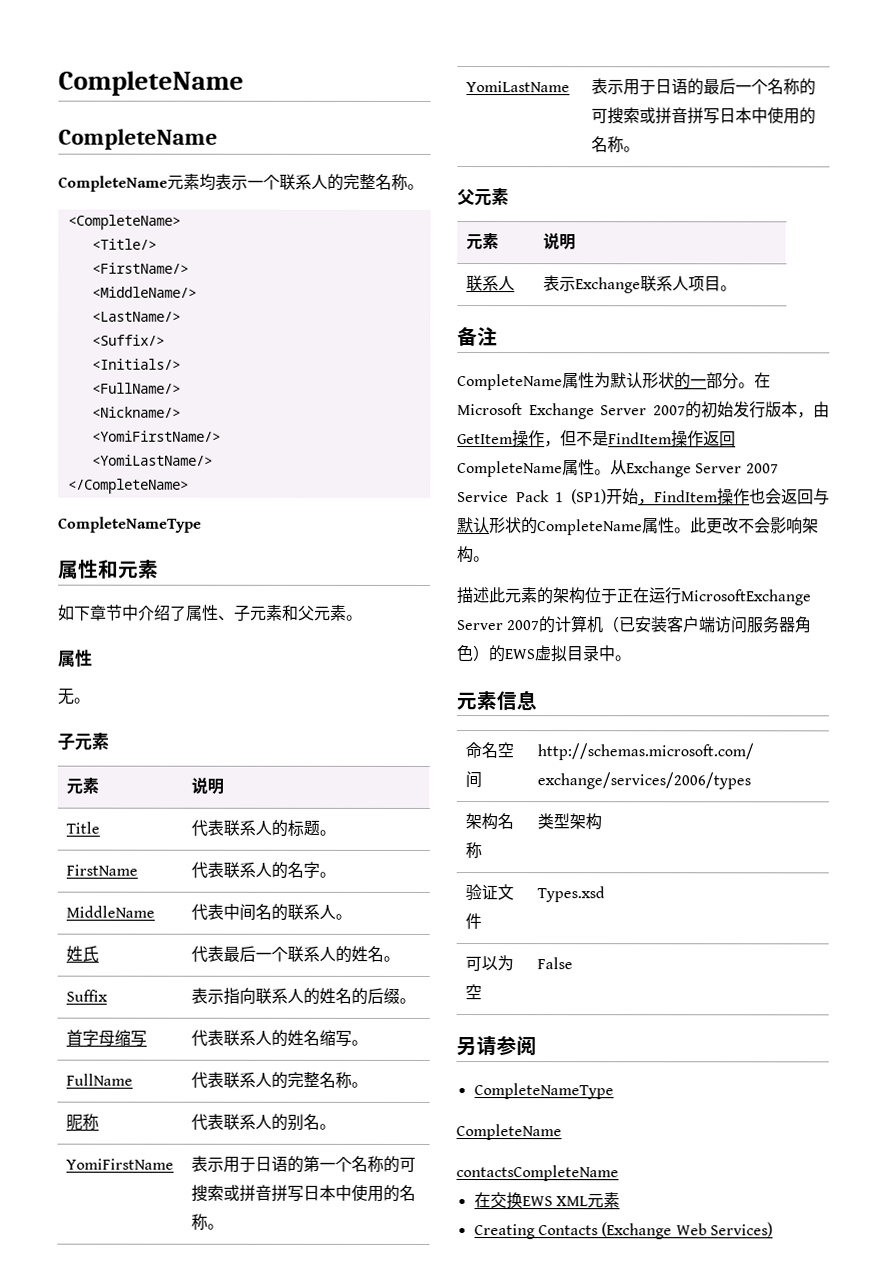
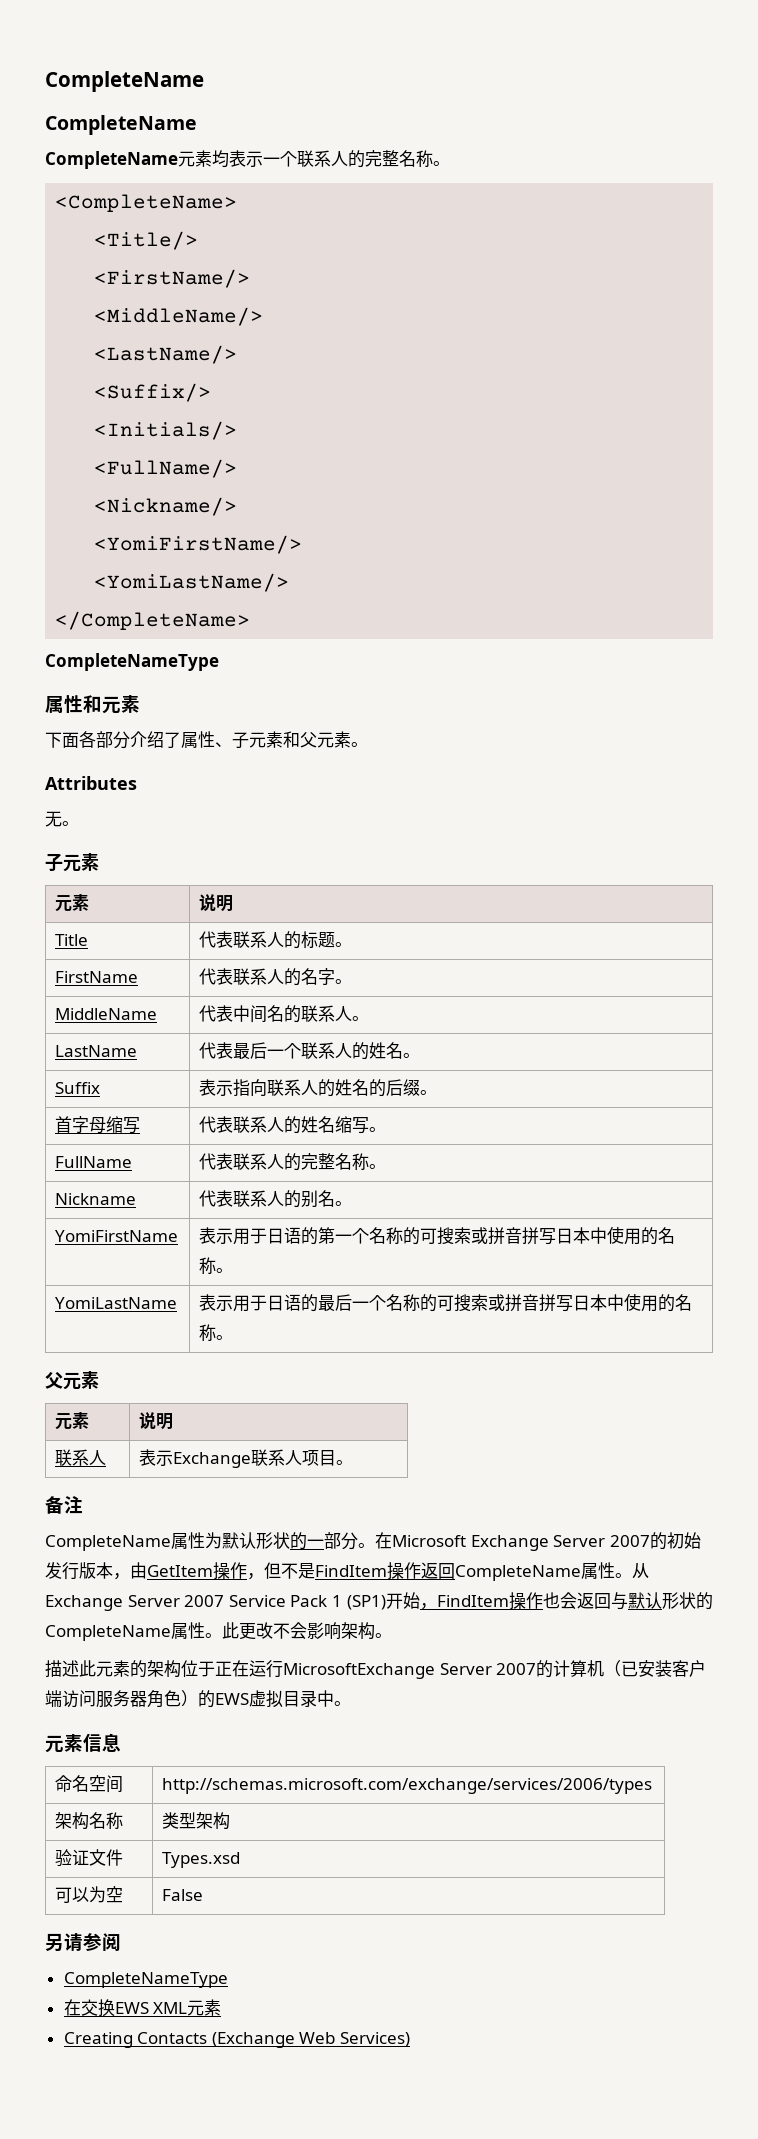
- 如下章节中介绍了属性、子元素和父元素。
- 属性
+ 下面各部分介绍了属性、子元素和父元素。
+ Attributes
- 姓氏 | 代表最后一个联系人的姓名。
+ LastName | 代表最后一个联系人的姓名。
- 昵称 | 代表联系人的别名。
+ Nickname | 代表联系人的别名。
  另请参阅
  CompleteNameType
- CompleteName
- contactsCompleteName

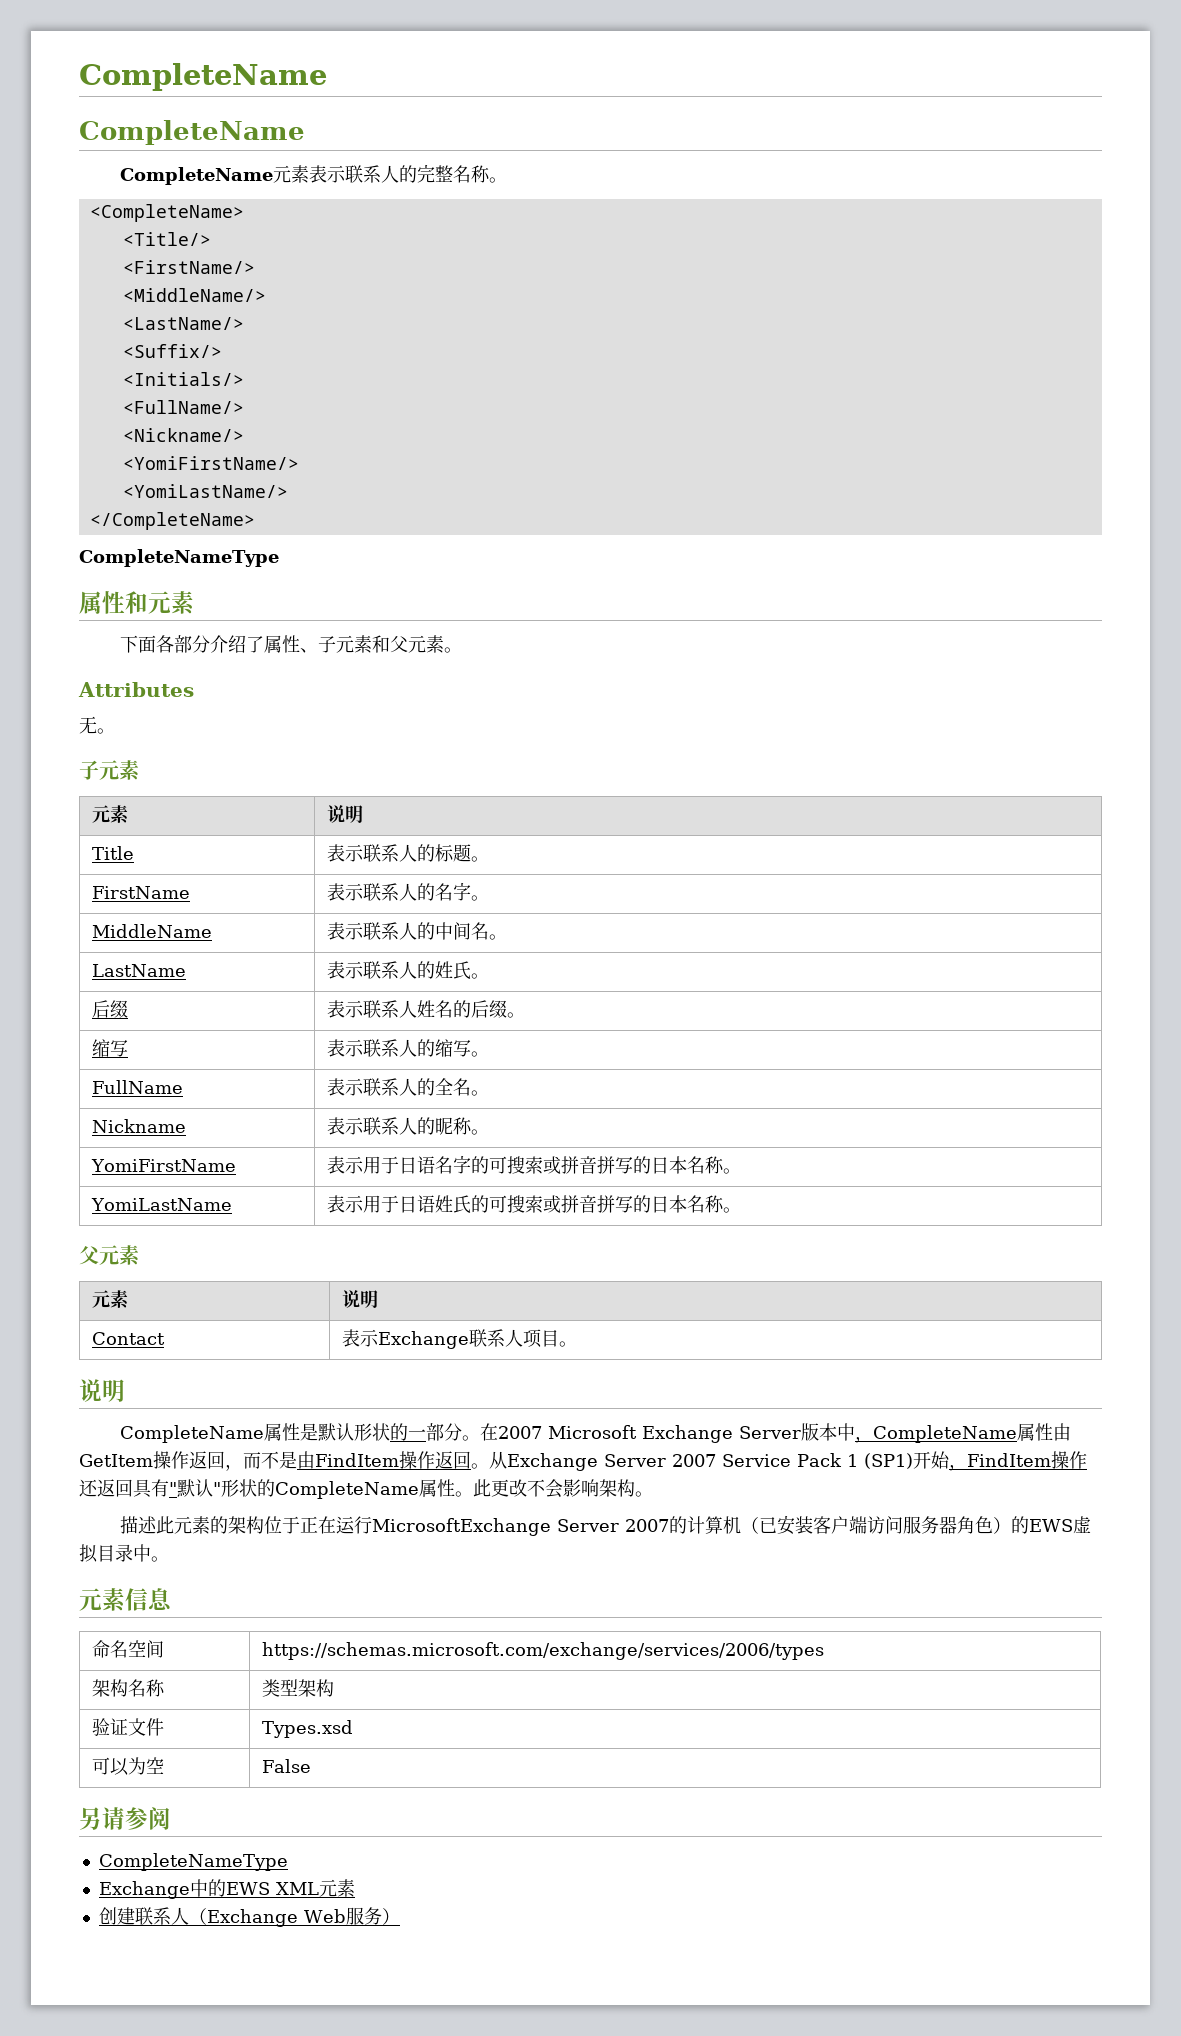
- CompleteName元素均表示一个联系人的完整名称。
+ CompleteName元素表示联系人的完整名称。
- Title | 代表联系人的标题。
+ Title | 表示联系人的标题。
- FirstName | 代表联系人的名字。
+ FirstName | 表示联系人的名字。
- MiddleName | 代表中间名的联系人。
+ MiddleName | 表示联系人的中间名。
- LastName | 代表最后一个联系人的姓名。
- Suffix | 表示指向联系人的姓名的后缀。
+ LastName | 表示联系人的姓氏。
+ 后缀 | 表示联系人姓名的后缀。
- 首字母缩写 | 代表联系人的姓名缩写。
+ 缩写 | 表示联系人的缩写。
- FullName | 代表联系人的完整名称。
+ FullName | 表示联系人的全名。
- Nickname | 代表联系人的别名。
+ Nickname | 表示联系人的昵称。
- YomiFirstName | 表示用于日语的第一个名称的可搜索或拼音拼写日本中使用的名称。
+ YomiFirstName | 表示用于日语名字的可搜索或拼音拼写的日本名称。
- YomiLastName | 表示用于日语的最后一个名称的可搜索或拼音拼写日本中使用的名称。
+ YomiLastName | 表示用于日语姓氏的可搜索或拼音拼写的日本名称。
- 联系人 | 表示Exchange联系人项目。
- 备注
- CompleteName属性为默认形状的一部分。
+ Contact | 表示Exchange联系人项目。
+ 说明
+ CompleteName属性是默认形状的一部分。
- 在Microsoft Exchange Server 2007的初始发行版本，由GetItem操作，但不是FindItem操作返回CompleteName属性。
+ 在2007 Microsoft Exchange Server版本中，CompleteName属性由GetItem操作返回，而不是由FindItem操作返回。
- 从Exchange Server 2007 Service Pack 1 (SP1)开始，FindItem操作也会返回与默认形状的CompleteName属性。
+ 从Exchange Server 2007 Service Pack 1 (SP1)开始，FindItem操作还返回具有"默认"形状的CompleteName属性。
- 命名空间 | http://schemas.microsoft.com/exchange/services/2006/types
+ 命名空间 | https://schemas.microsoft.com/exchange/services/2006/types
- 在交换EWS XML元素
+ Exchange中的EWS XML元素
- Creating Contacts (Exchange Web Services)
+ 创建联系人（Exchange Web服务）

